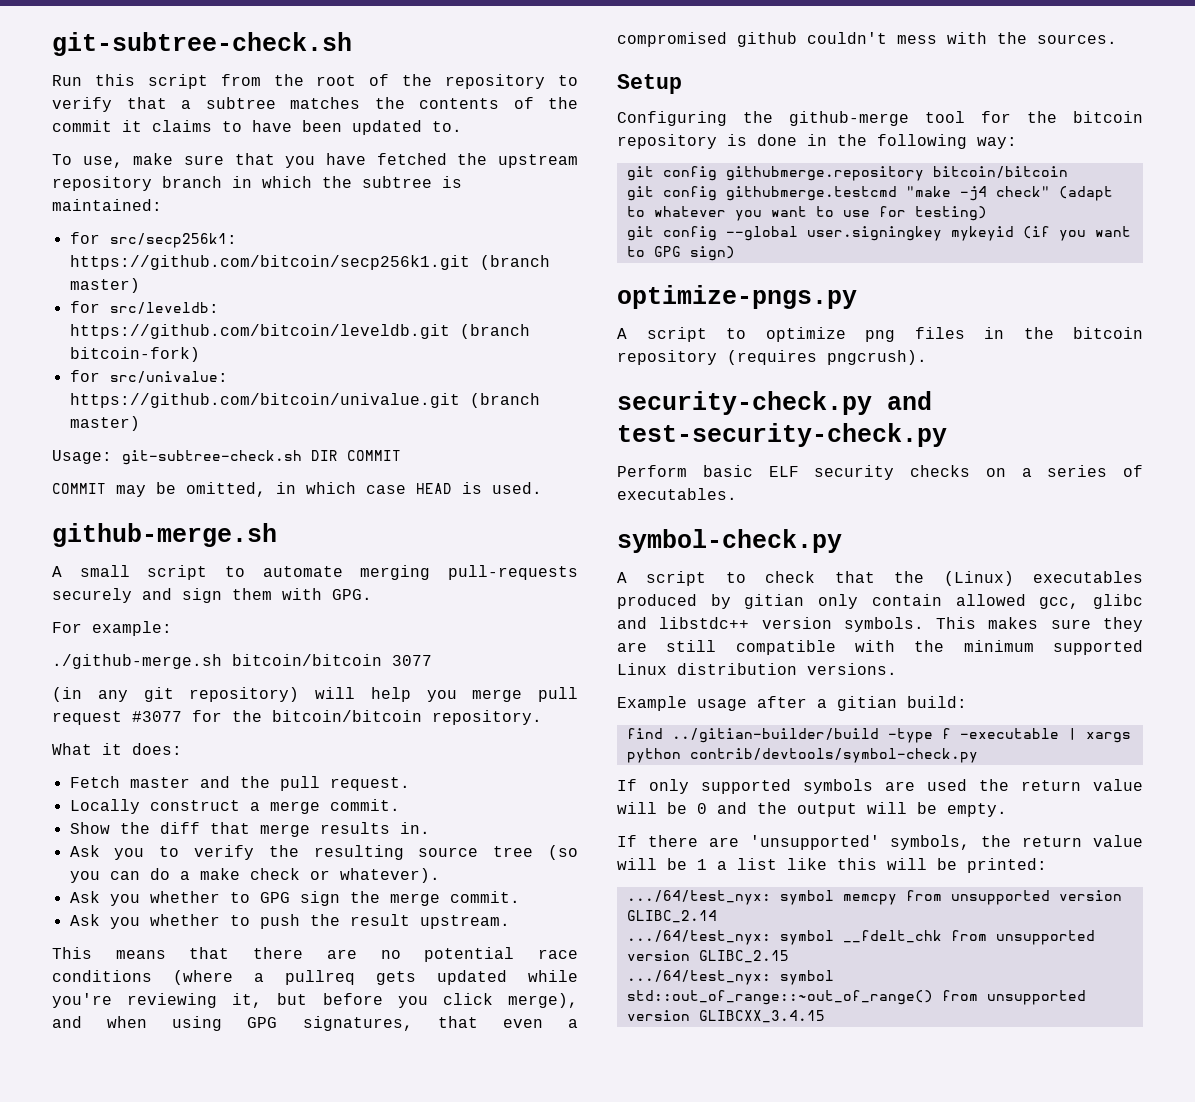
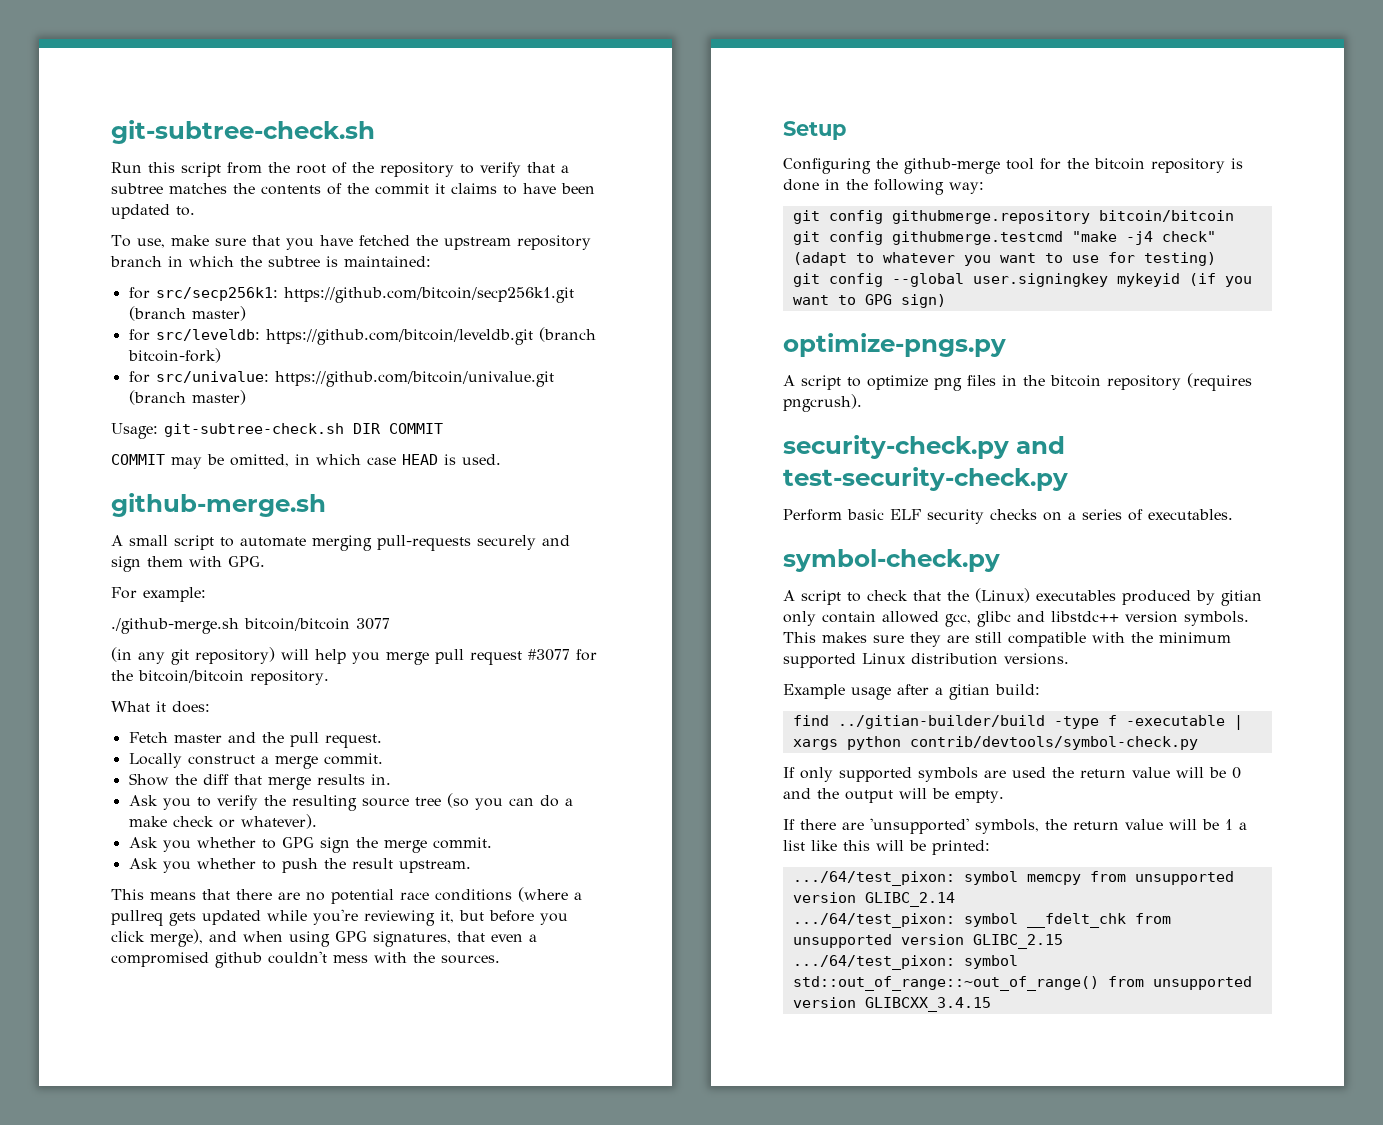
- .../64/test_nyx: symbol memcpy from unsupported version GLIBC_2.14
+ .../64/test_pixon: symbol memcpy from unsupported version GLIBC_2.14
- .../64/test_nyx: symbol __fdelt_chk from unsupported version GLIBC_2.15
+ .../64/test_pixon: symbol __fdelt_chk from unsupported version GLIBC_2.15
- .../64/test_nyx: symbol std::out_of_range::~out_of_range() from unsupported version GLIBCXX_3.4.15
+ .../64/test_pixon: symbol std::out_of_range::~out_of_range() from unsupported version GLIBCXX_3.4.15

